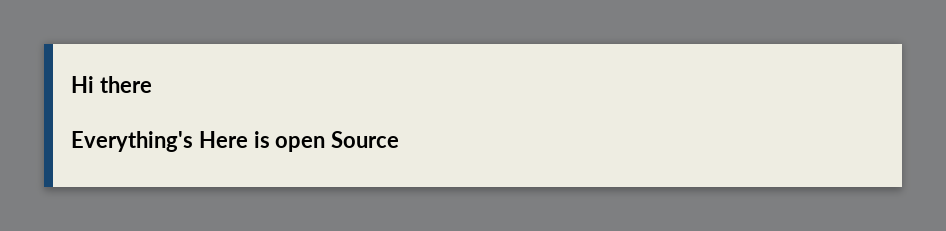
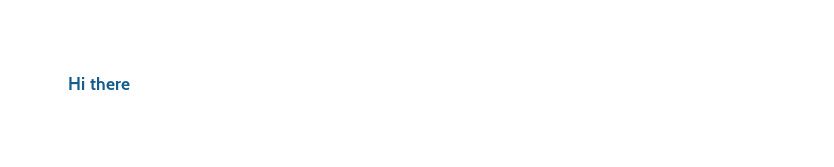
- Everything's Here is open Source

